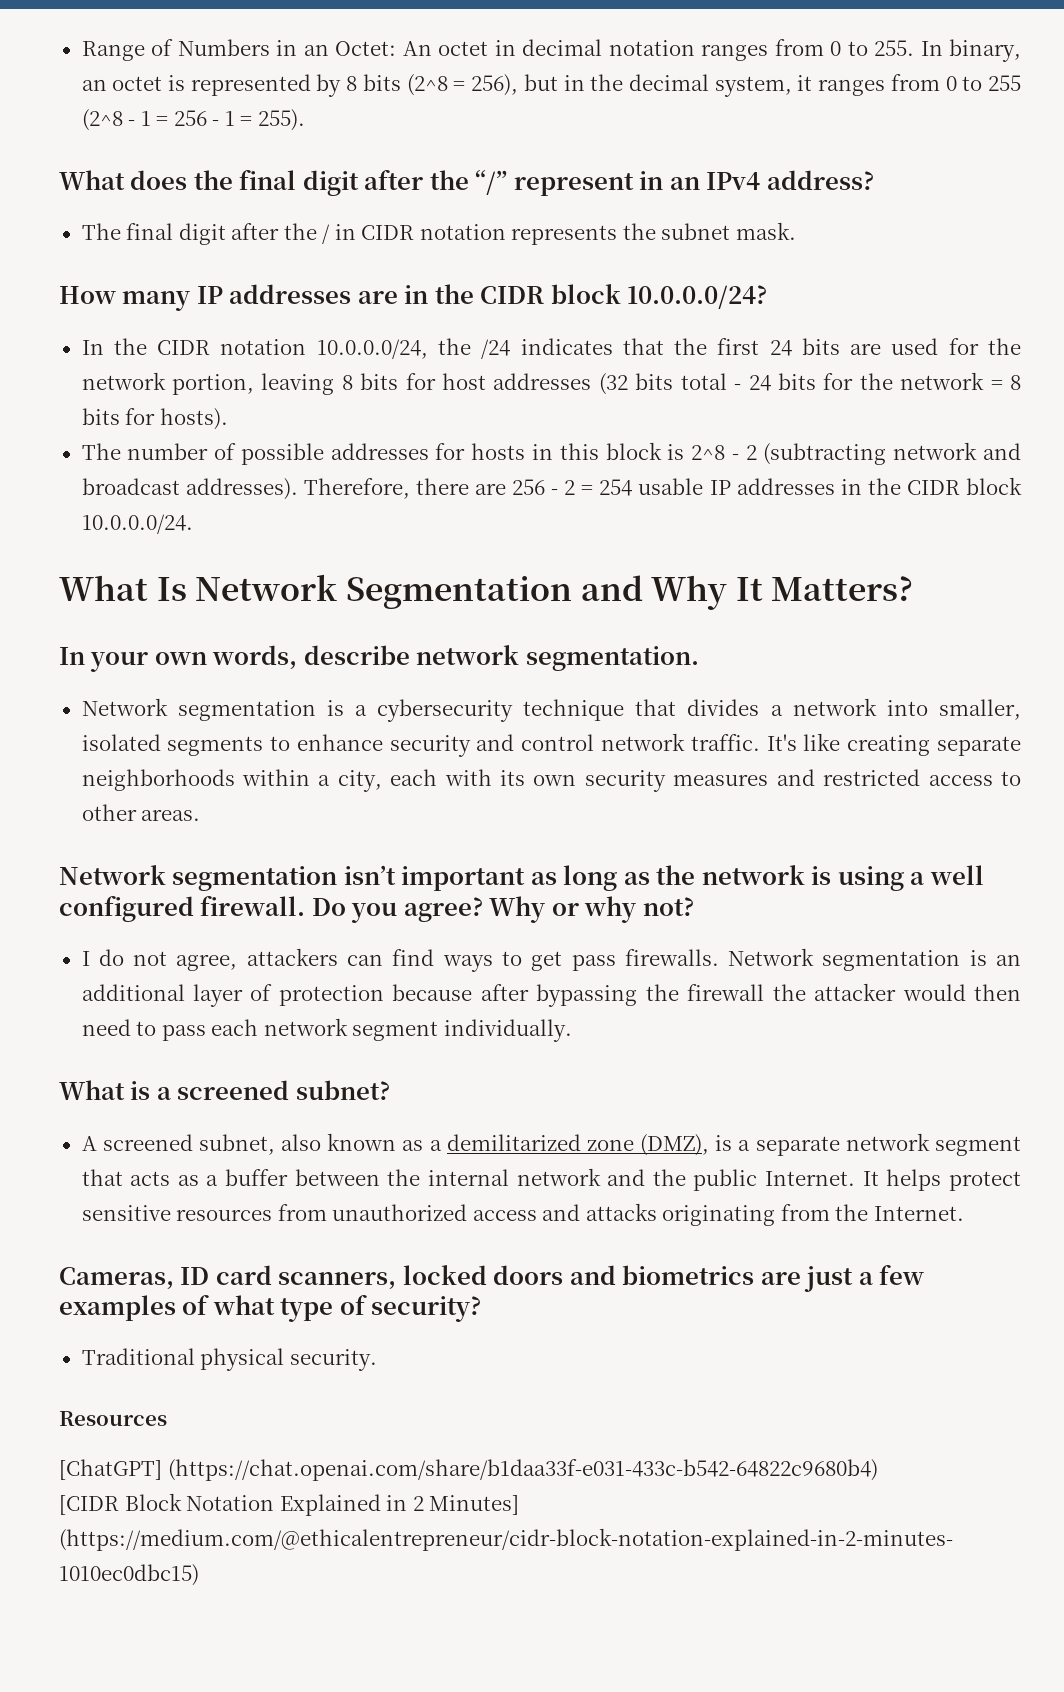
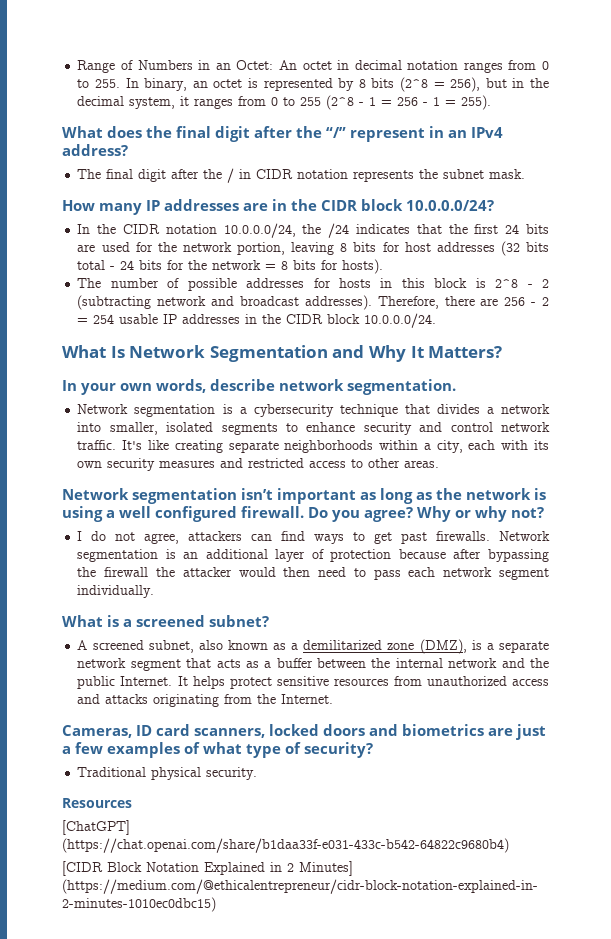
- I do not agree, attackers can find ways to get pass firewalls.
+ I do not agree, attackers can find ways to get past firewalls.

